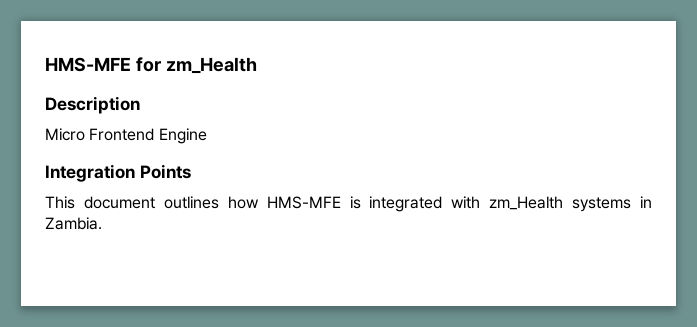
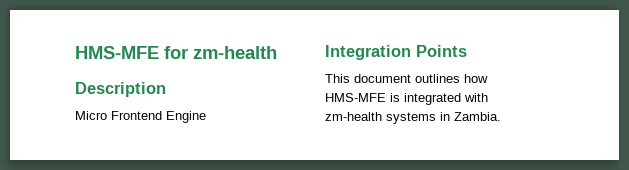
- HMS-MFE for zm_Health
+ HMS-MFE for zm-health
- This document outlines how HMS-MFE is integrated with zm_Health systems in Zambia.
+ This document outlines how HMS-MFE is integrated with zm-health systems in Zambia.

